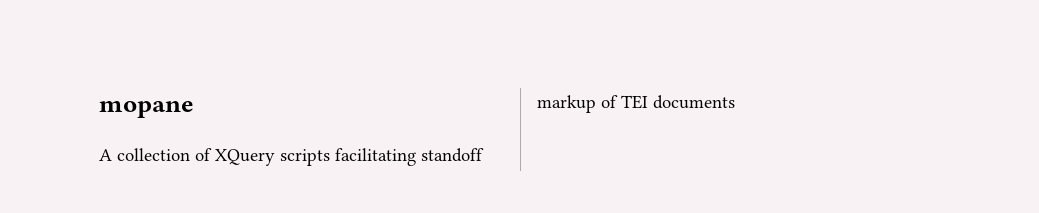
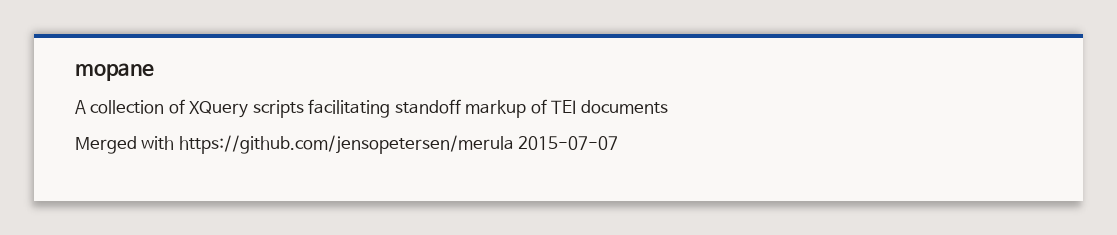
+ Merged with https://github.com/jensopetersen/merula 2015-07-07

